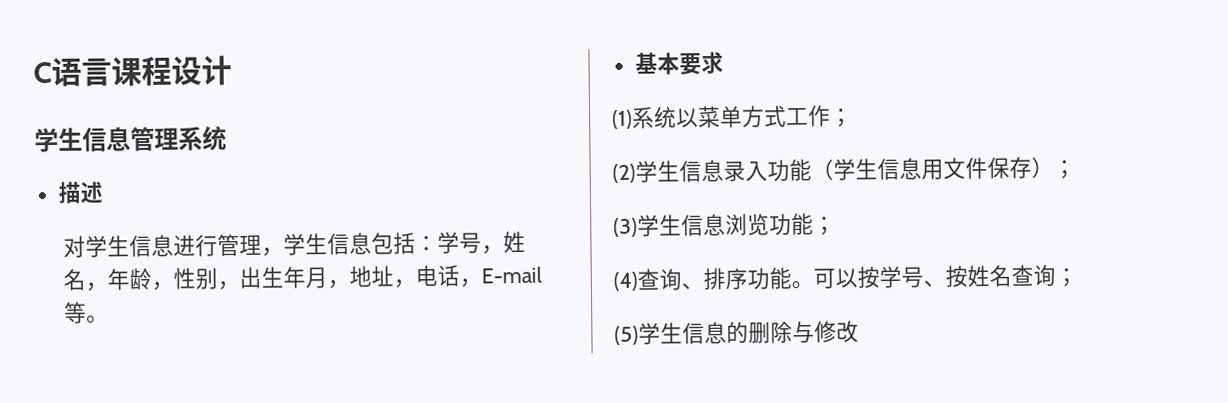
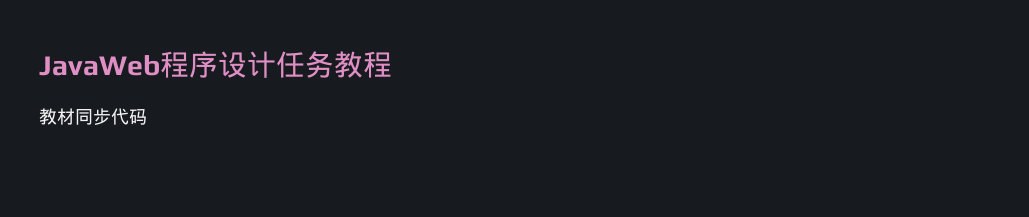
- C语言课程设计
- 学生信息管理系统
- 描述
- 对学生信息进行管理，学生信息包括：学号，姓名，年龄，性别，出生年月，地址，电话，E-mail等。
- 基本要求
- (1)系统以菜单方式工作；
- (2)学生信息录入功能（学生信息用文件保存）；
- (3)学生信息浏览功能；
- (4)查询、排序功能。可以按学号、按姓名查询；
- (5)学生信息的删除与修改
+ JavaWeb程序设计任务教程
+ 教材同步代码

